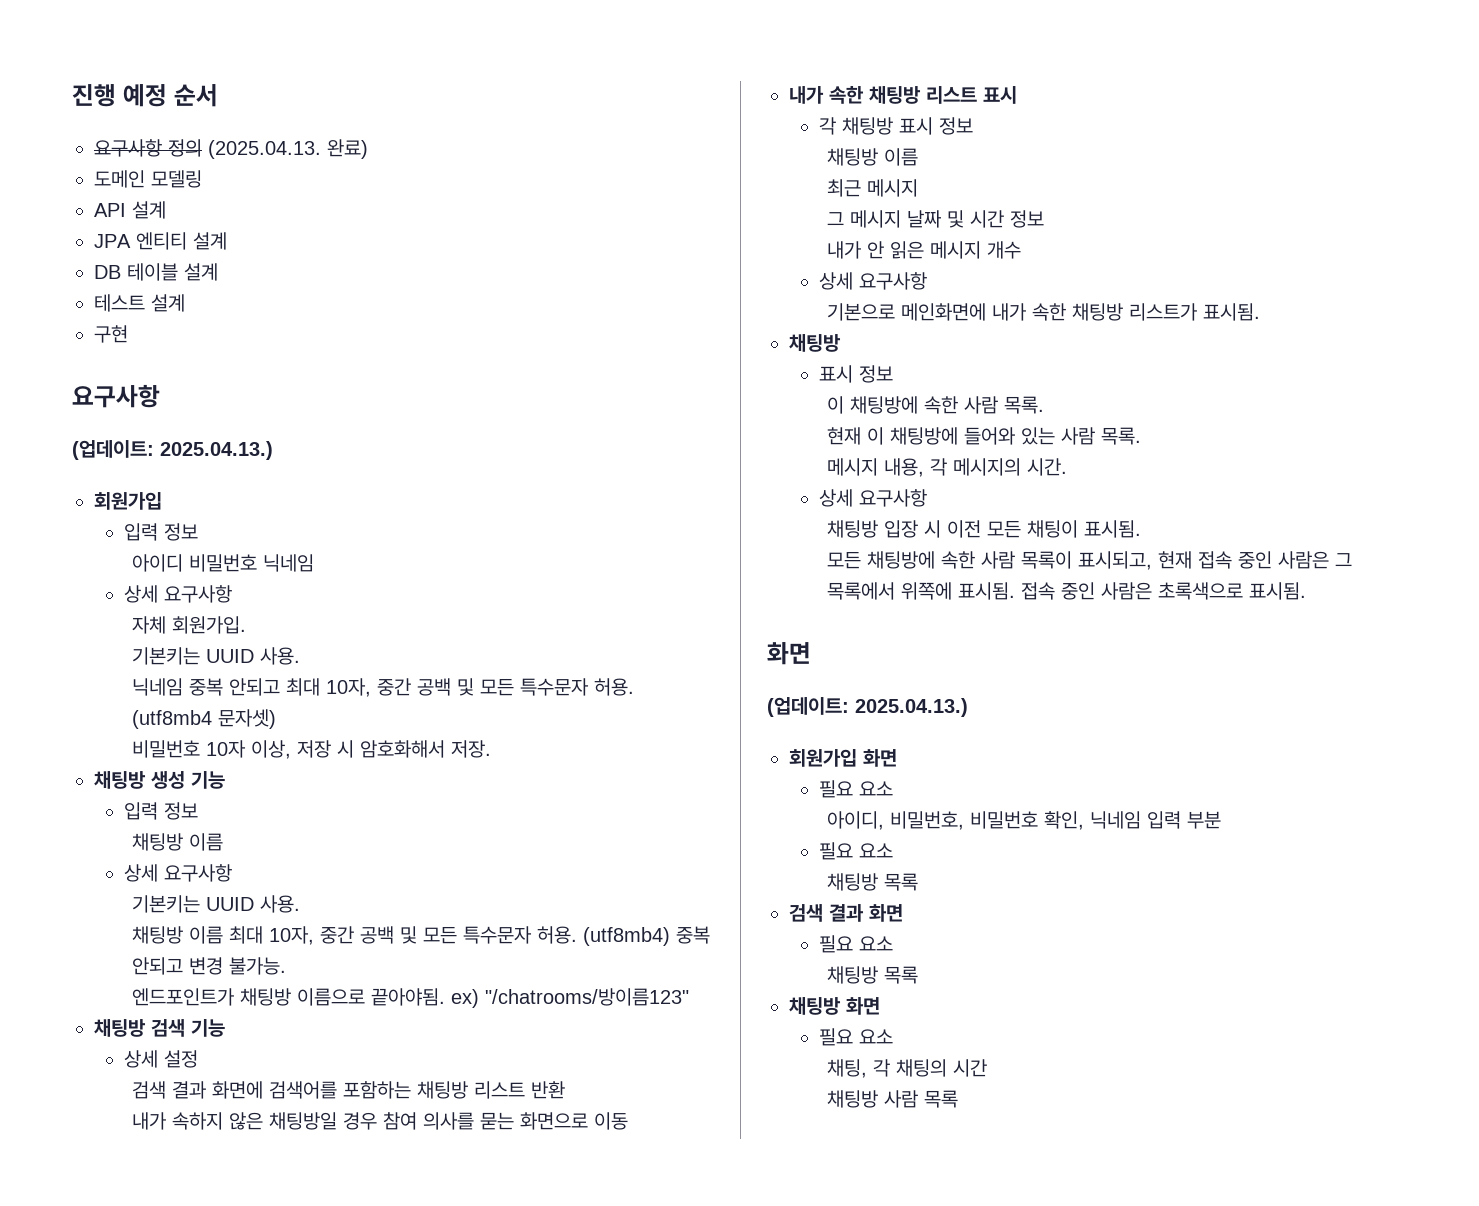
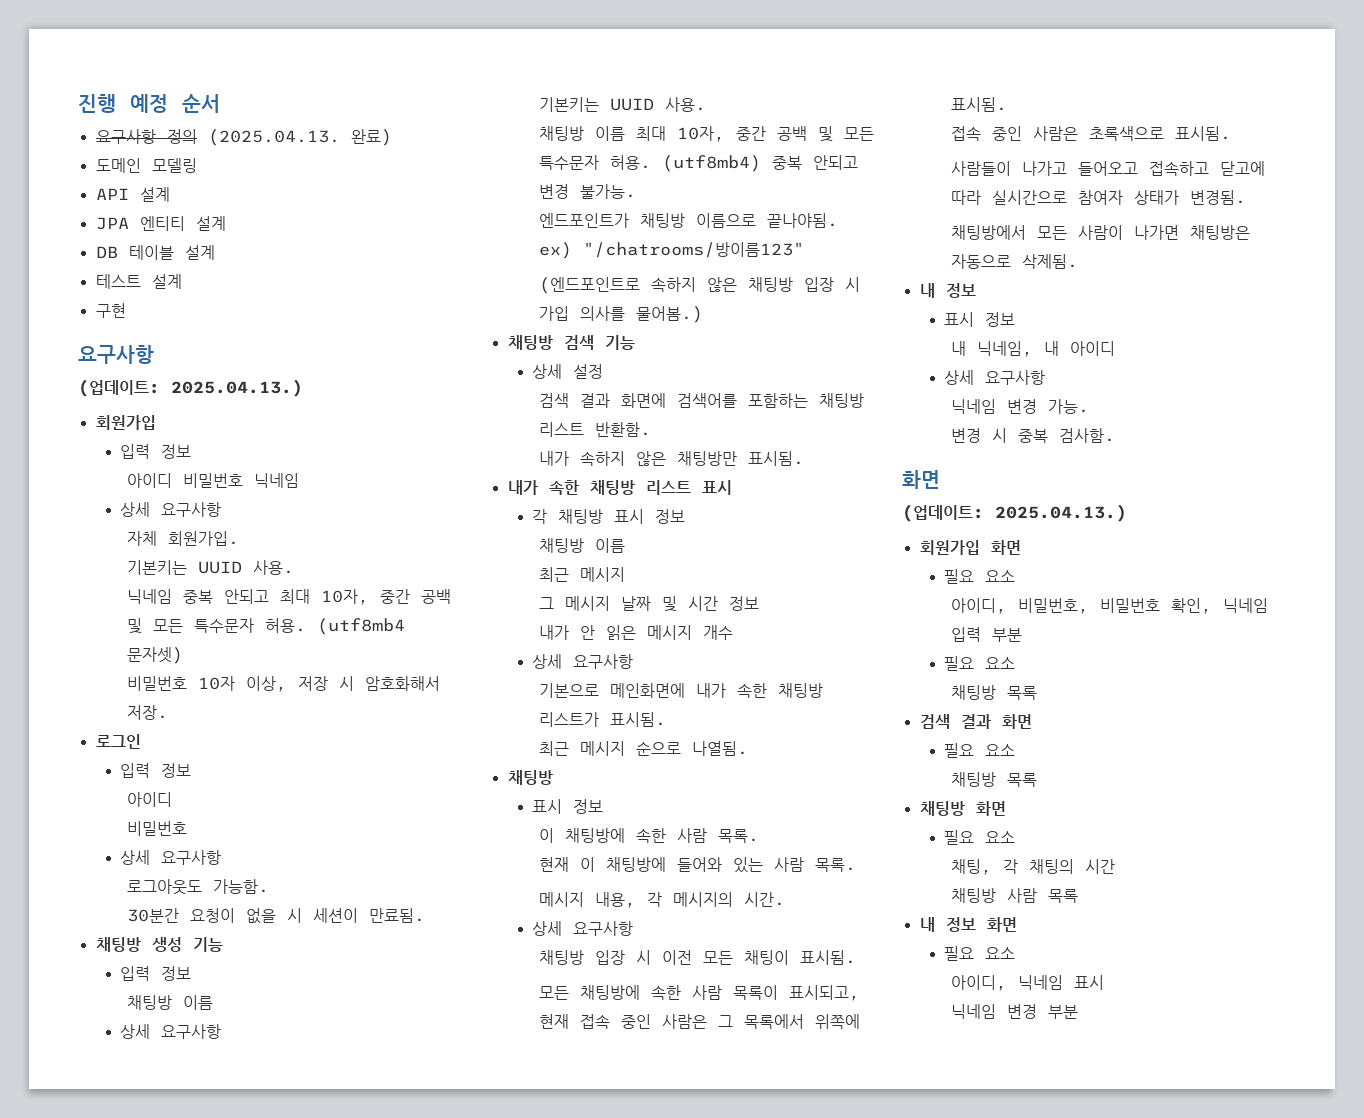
+ 로그인
+ 입력 정보
+ 아이디
+ 비밀번호
+ 상세 요구사항
+ 로그아웃도 가능함.
+ 30분간 요청이 없을 시 세션이 만료됨.
- 엔드포인트가 채팅방 이름으로 끝아야됨. ex) "/chatrooms/방이름123"
+ 엔드포인트가 채팅방 이름으로 끝나야됨. ex) "/chatrooms/방이름123"
+ (엔드포인트로 속하지 않은 채팅방 입장 시 가입 의사를 물어봄.)
- 검색 결과 화면에 검색어를 포함하는 채팅방 리스트 반환
+ 검색 결과 화면에 검색어를 포함하는 채팅방 리스트 반환함.
- 내가 속하지 않은 채팅방일 경우 참여 의사를 묻는 화면으로 이동
+ 내가 속하지 않은 채팅방만 표시됨.
+ 최근 메시지 순으로 나열됨.
- 모든 채팅방에 속한 사람 목록이 표시되고, 현재 접속 중인 사람은 그 목록에서 위쪽에 표시됨. 접속 중인 사람은 초록색으로 표시됨.
+ 모든 채팅방에 속한 사람 목록이 표시되고, 현재 접속 중인 사람은 그 목록에서 위쪽에 표시됨.
+ 접속 중인 사람은 초록색으로 표시됨.
+ 사람들이 나가고 들어오고 접속하고 닫고에 따라 실시간으로 참여자 상태가 변경됨.
+ 채팅방에서 모든 사람이 나가면 채팅방은 자동으로 삭제됨.
+ 내 정보
+ 표시 정보
+ 내 닉네임, 내 아이디
+ 상세 요구사항
+ 닉네임 변경 가능.
+ 변경 시 중복 검사함.
+ 내 정보 화면
+ 필요 요소
+ 아이디, 닉네임 표시
+ 닉네임 변경 부분

